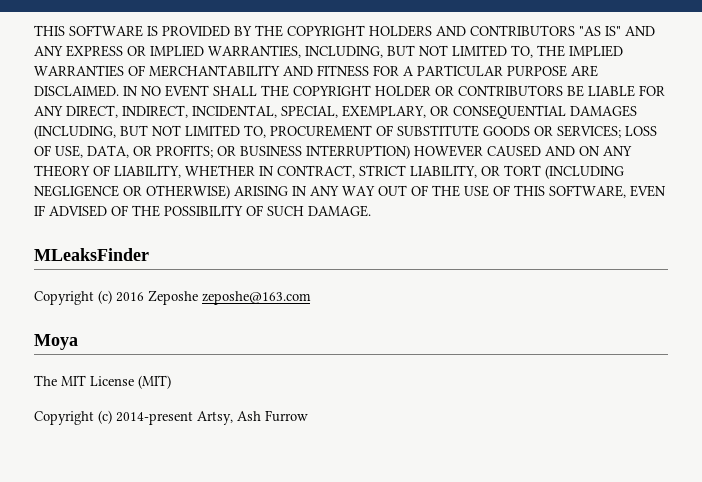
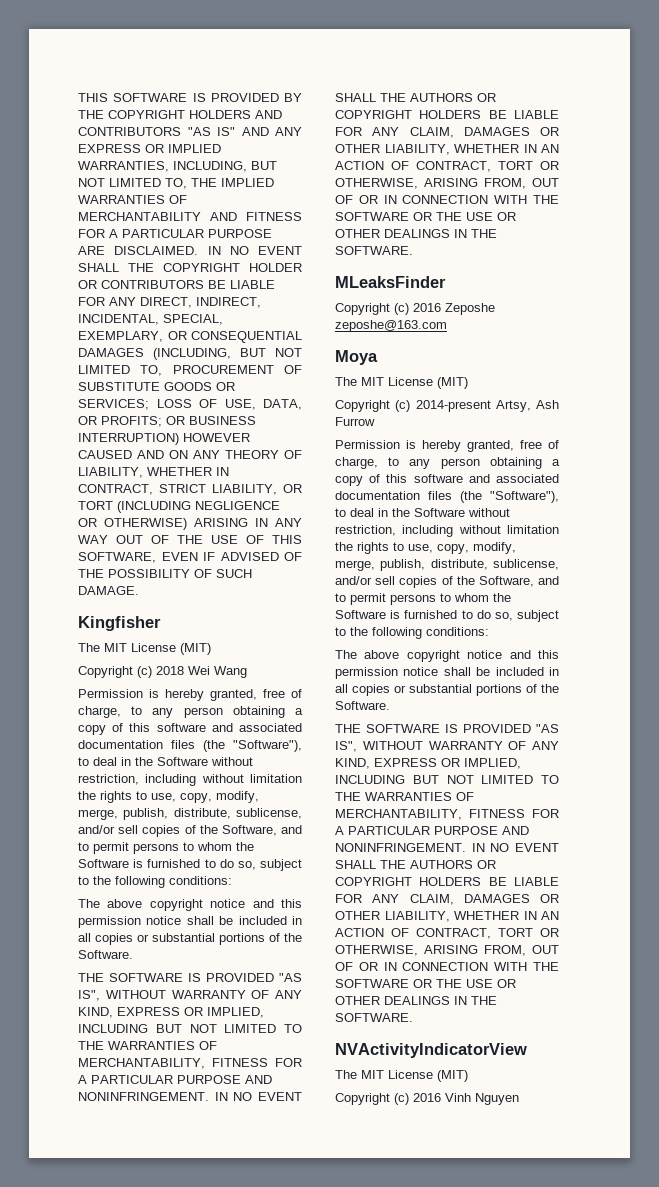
+ Kingfisher
+ The MIT License (MIT)
+ Copyright (c) 2018 Wei Wang
+ Permission is hereby granted, free of charge, to any person obtaining a copy of this software and associated documentation files (the "Software"), to deal in the Software without restriction, including without limitation the rights to use, copy, modify, merge, publish, distribute, sublicense, and/or sell copies of the Software, and to permit persons to whom the Software is furnished to do so, subject to the following conditions:
+ The above copyright notice and this permission notice shall be included in all copies or substantial portions of the Software.
+ THE SOFTWARE IS PROVIDED "AS IS", WITHOUT WARRANTY OF ANY KIND, EXPRESS OR IMPLIED, INCLUDING BUT NOT LIMITED TO THE WARRANTIES OF MERCHANTABILITY, FITNESS FOR A PARTICULAR PURPOSE AND NONINFRINGEMENT. IN NO EVENT SHALL THE AUTHORS OR COPYRIGHT HOLDERS BE LIABLE FOR ANY CLAIM, DAMAGES OR OTHER LIABILITY, WHETHER IN AN ACTION OF CONTRACT, TORT OR OTHERWISE, ARISING FROM, OUT OF OR IN CONNECTION WITH THE SOFTWARE OR THE USE OR OTHER DEALINGS IN THE SOFTWARE.
  Copyright (c) 2014-present Artsy, Ash Furrow
+ Permission is hereby granted, free of charge, to any person obtaining a copy of this software and associated documentation files (the "Software"), to deal in the Software without restriction, including without limitation the rights to use, copy, modify, merge, publish, distribute, sublicense, and/or sell copies of the Software, and to permit persons to whom the Software is furnished to do so, subject to the following conditions:
+ The above copyright notice and this permission notice shall be included in all copies or substantial portions of the Software.
+ THE SOFTWARE IS PROVIDED "AS IS", WITHOUT WARRANTY OF ANY KIND, EXPRESS OR IMPLIED, INCLUDING BUT NOT LIMITED TO THE WARRANTIES OF MERCHANTABILITY, FITNESS FOR A PARTICULAR PURPOSE AND NONINFRINGEMENT. IN NO EVENT SHALL THE AUTHORS OR COPYRIGHT HOLDERS BE LIABLE FOR ANY CLAIM, DAMAGES OR OTHER LIABILITY, WHETHER IN AN ACTION OF CONTRACT, TORT OR OTHERWISE, ARISING FROM, OUT OF OR IN CONNECTION WITH THE SOFTWARE OR THE USE OR OTHER DEALINGS IN THE SOFTWARE.
+ NVActivityIndicatorView
+ The MIT License (MIT)
+ Copyright (c) 2016 Vinh Nguyen

